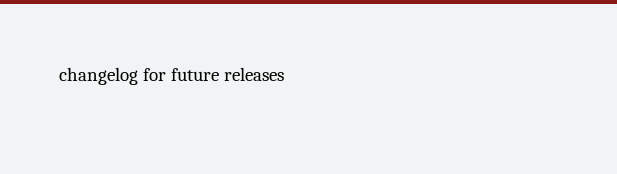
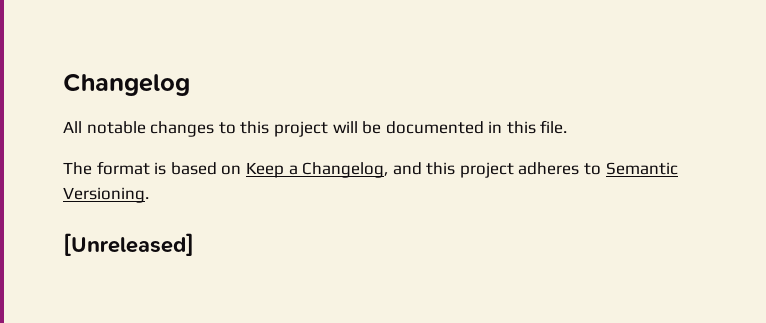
- changelog for future releases
+ Changelog
+ All notable changes to this project will be documented in this file.
+ The format is based on Keep a Changelog, and this project adheres to Semantic Versioning.
+ [Unreleased]

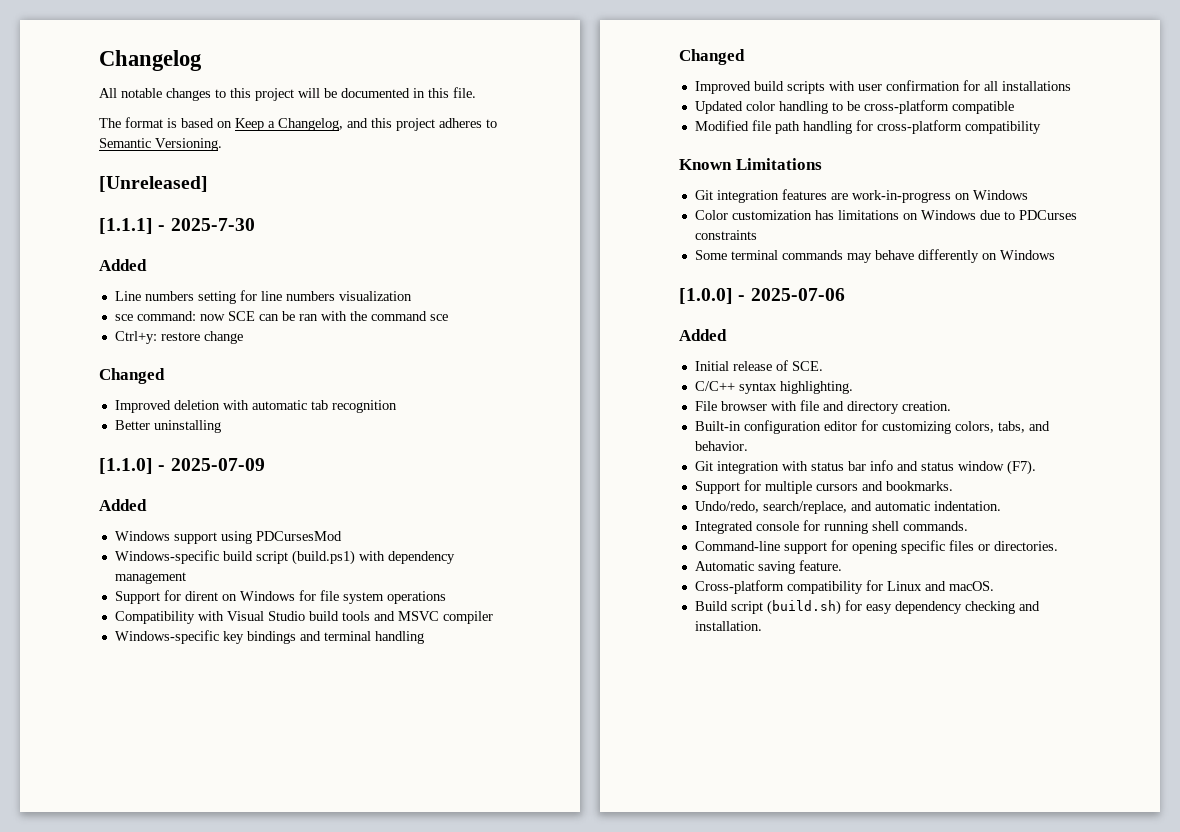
+ [1.1.1] - 2025-7-30
+ Added
+ Line numbers setting for line numbers visualization
+ sce command: now SCE can be ran with the command sce
+ Ctrl+y: restore change
+ Changed
+ Improved deletion with automatic tab recognition
+ Better uninstalling
+ [1.1.0] - 2025-07-09
+ Added
+ Windows support using PDCursesMod
+ Windows-specific build script (build.ps1) with dependency management
+ Support for dirent on Windows for file system operations
+ Compatibility with Visual Studio build tools and MSVC compiler
+ Windows-specific key bindings and terminal handling
+ Changed
+ Improved build scripts with user confirmation for all installations
+ Updated color handling to be cross-platform compatible
+ Modified file path handling for cross-platform compatibility
+ Known Limitations
+ Git integration features are work-in-progress on Windows
+ Color customization has limitations on Windows due to PDCurses constraints
+ Some terminal commands may behave differently on Windows
+ [1.0.0] - 2025-07-06
+ Added
+ Initial release of SCE.
+ C/C++ syntax highlighting.
+ File browser with file and directory creation.
+ Built-in configuration editor for customizing colors, tabs, and behavior.
+ Git integration with status bar info and status window (F7).
+ Support for multiple cursors and bookmarks.
+ Undo/redo, search/replace, and automatic indentation.
+ Integrated console for running shell commands.
+ Command-line support for opening specific files or directories.
+ Automatic saving feature.
+ Cross-platform compatibility for Linux and macOS.
+ Build script (build.sh) for easy dependency checking and installation.

